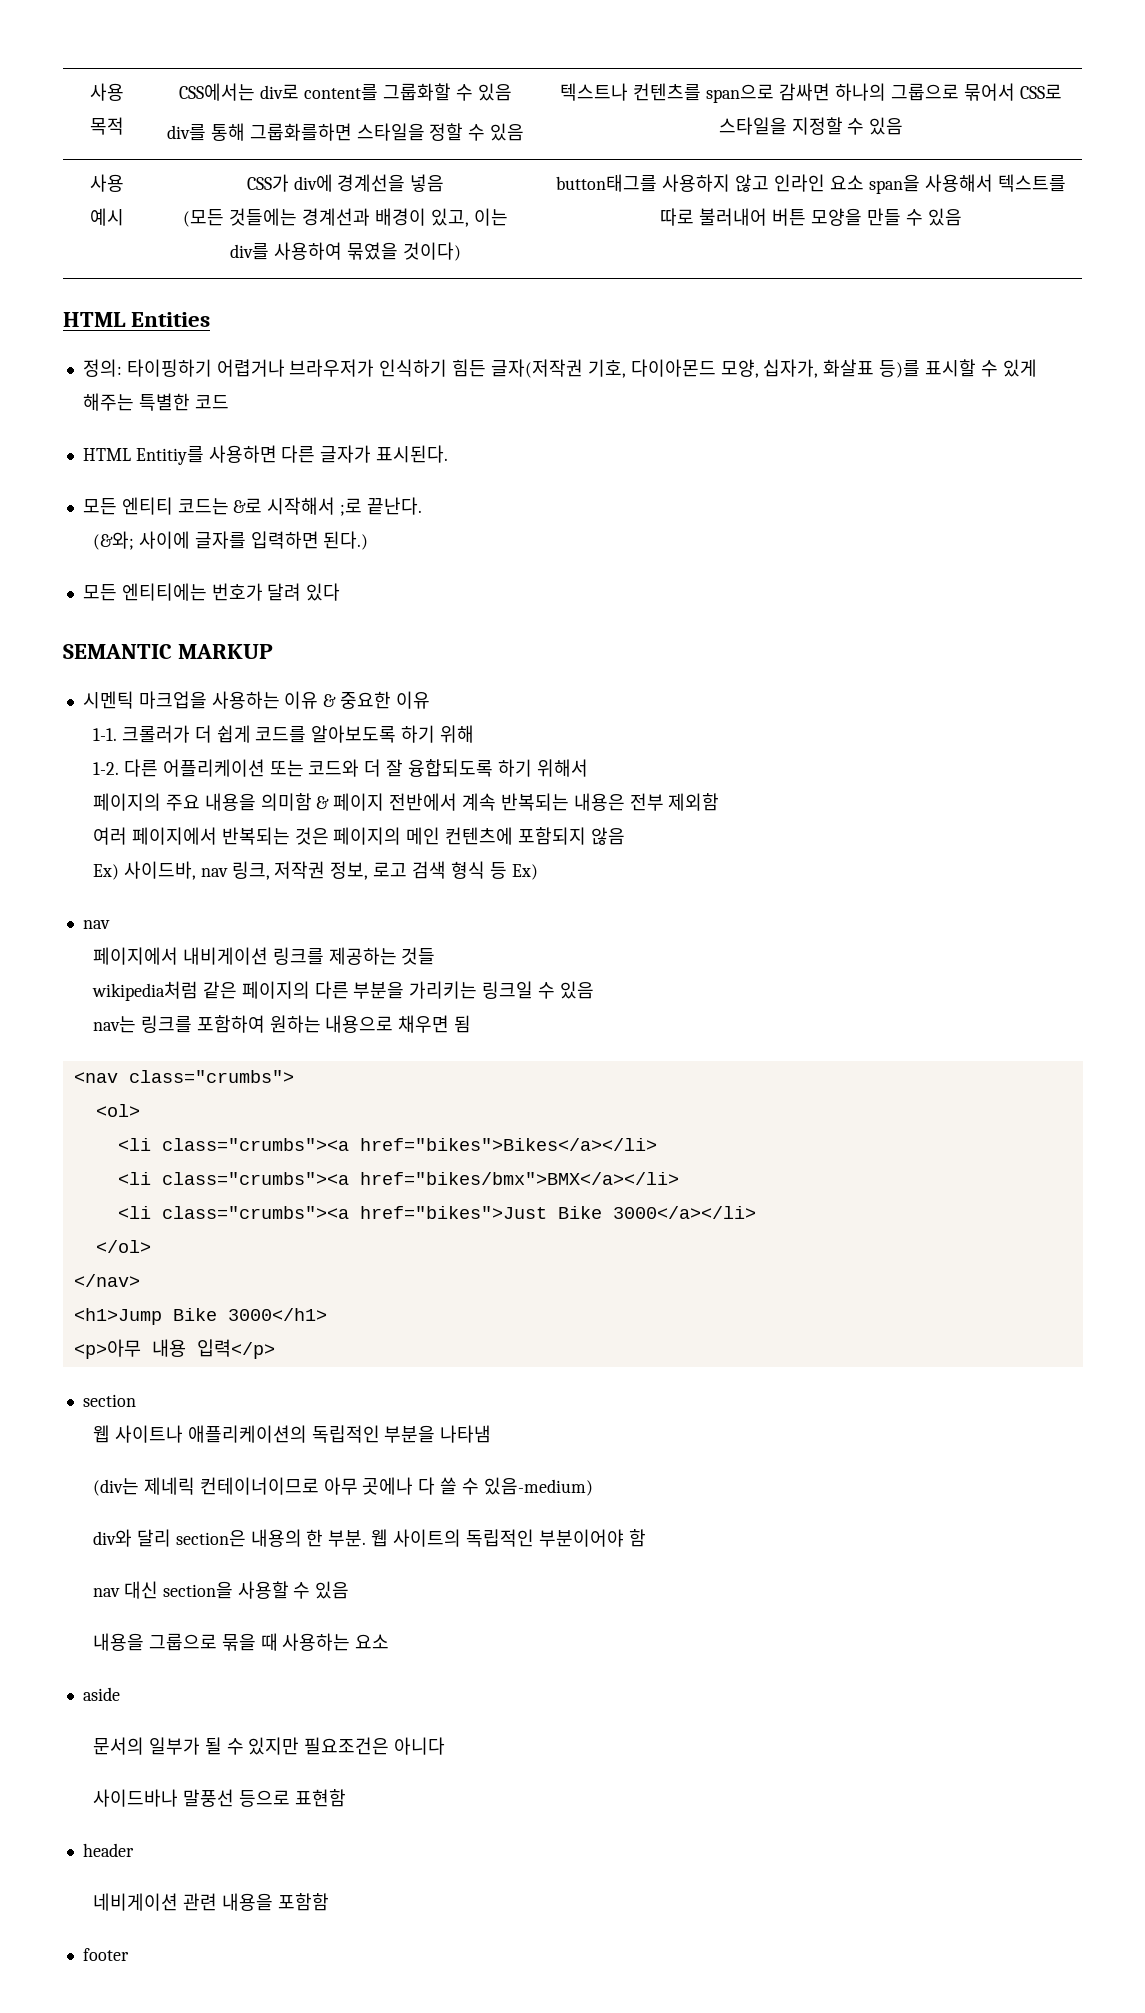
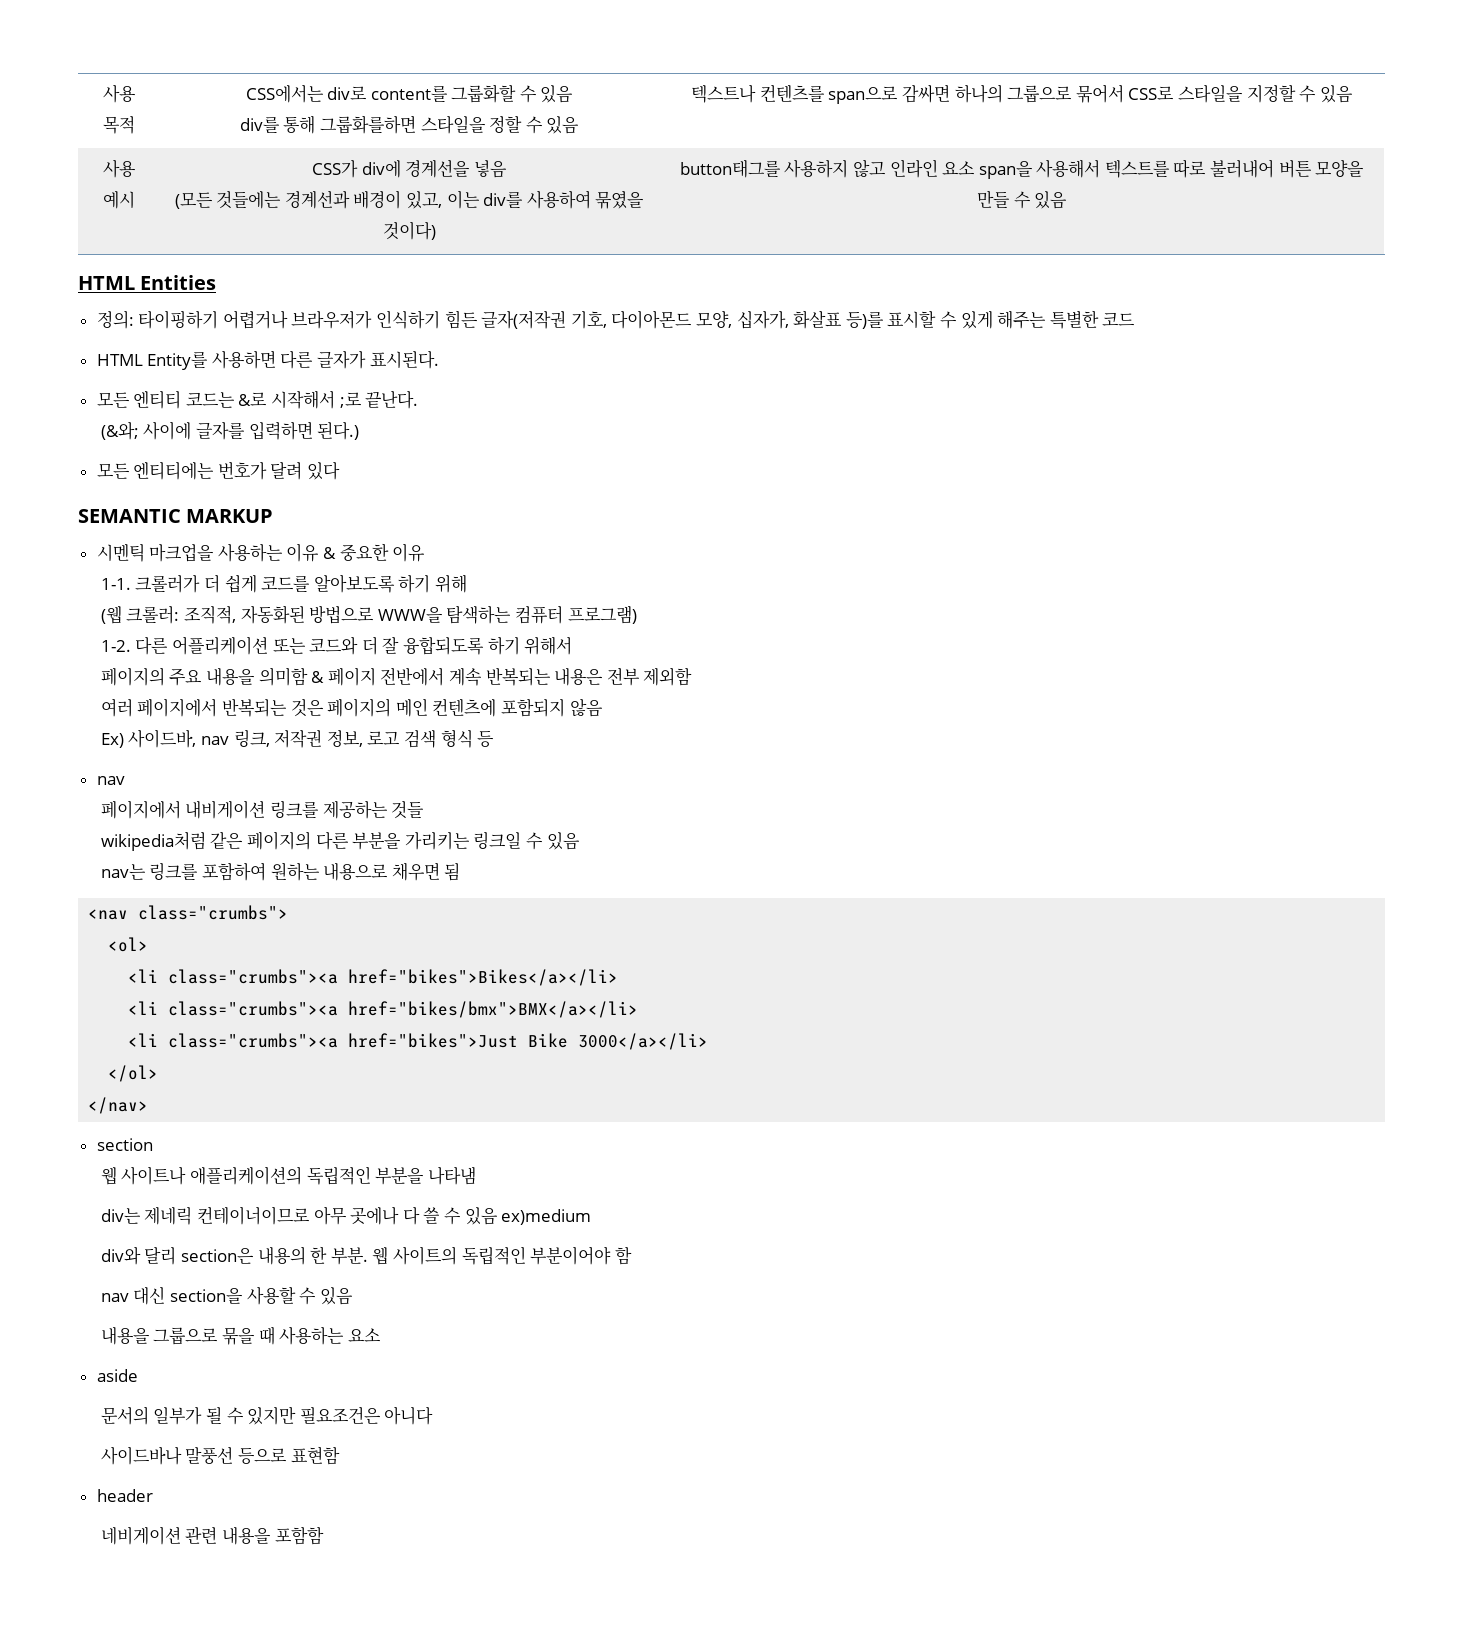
- HTML Entitiy를 사용하면 다른 글자가 표시된다.
+ HTML Entity를 사용하면 다른 글자가 표시된다.
+ (웹 크롤러: 조직적, 자동화된 방법으로 WWW을 탐색하는 컴퓨터 프로그램)
- Ex) 사이드바, nav 링크, 저작권 정보, 로고 검색 형식 등 Ex)
+ Ex) 사이드바, nav 링크, 저작권 정보, 로고 검색 형식 등
- <h1>Jump Bike 3000</h1>
- <p>아무 내용 입력</p>
- (div는 제네릭 컨테이너이므로 아무 곳에나 다 쓸 수 있음-medium)
+ div는 제네릭 컨테이너이므로 아무 곳에나 다 쓸 수 있음 ex)medium
- footer

